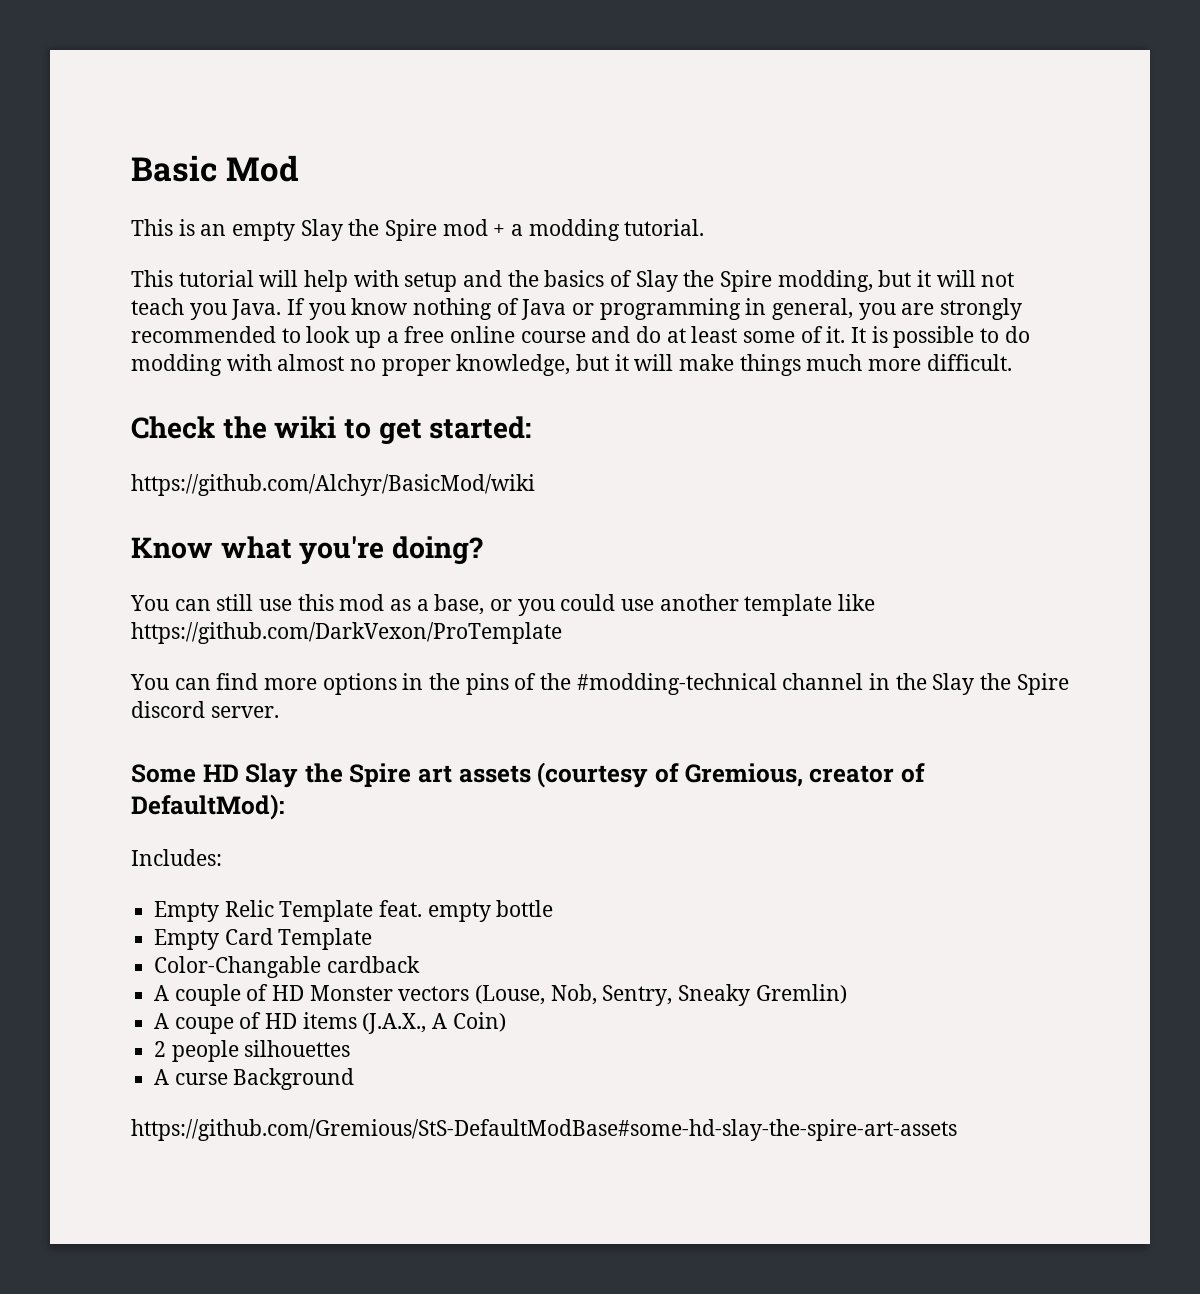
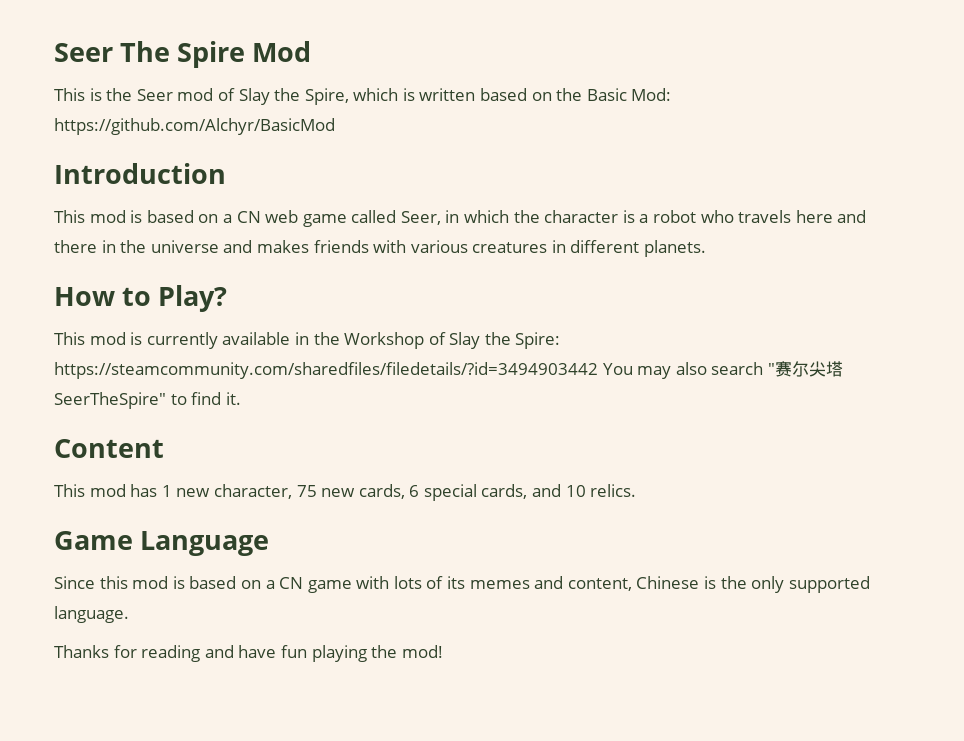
- Basic Mod
+ Seer The Spire Mod
- This is an empty Slay the Spire mod + a modding tutorial.
- This tutorial will help with setup and the basics of Slay the Spire modding, but it will not teach you Java. If you know nothing of Java or programming in general, you are strongly recommended to look up a free online course and do at least some of it. It is possible to do modding with almost no proper knowledge, but it will make things much more difficult.
- Check the wiki to get started:
- https://github.com/Alchyr/BasicMod/wiki
- Know what you're doing?
- You can still use this mod as a base, or you could use another template like https://github.com/DarkVexon/ProTemplate
- You can find more options in the pins of the #modding-technical channel in the Slay the Spire discord server.
- Some HD Slay the Spire art assets (courtesy of Gremious, creator of DefaultMod):
- Includes:
- Empty Relic Template feat. empty bottle
- Empty Card Template
- Color-Changable cardback
- A couple of HD Monster vectors (Louse, Nob, Sentry, Sneaky Gremlin)
- A coupe of HD items (J.A.X., A Coin)
- 2 people silhouettes
- A curse Background
- https://github.com/Gremious/StS-DefaultModBase#some-hd-slay-the-spire-art-assets
+ This is the Seer mod of Slay the Spire, which is written based on the Basic Mod: https://github.com/Alchyr/BasicMod
+ Introduction
+ This mod is based on a CN web game called Seer, in which the character is a robot who travels here and there in the universe and makes friends with various creatures in different planets.
+ How to Play?
+ This mod is currently available in the Workshop of Slay the Spire: https://steamcommunity.com/sharedfiles/filedetails/?id=3494903442 You may also search "赛尔尖塔SeerTheSpire" to find it.
+ Content
+ This mod has 1 new character, 75 new cards, 6 special cards, and 10 relics.
+ Game Language
+ Since this mod is based on a CN game with lots of its memes and content, Chinese is the only supported language.
+ Thanks for reading and have fun playing the mod!

